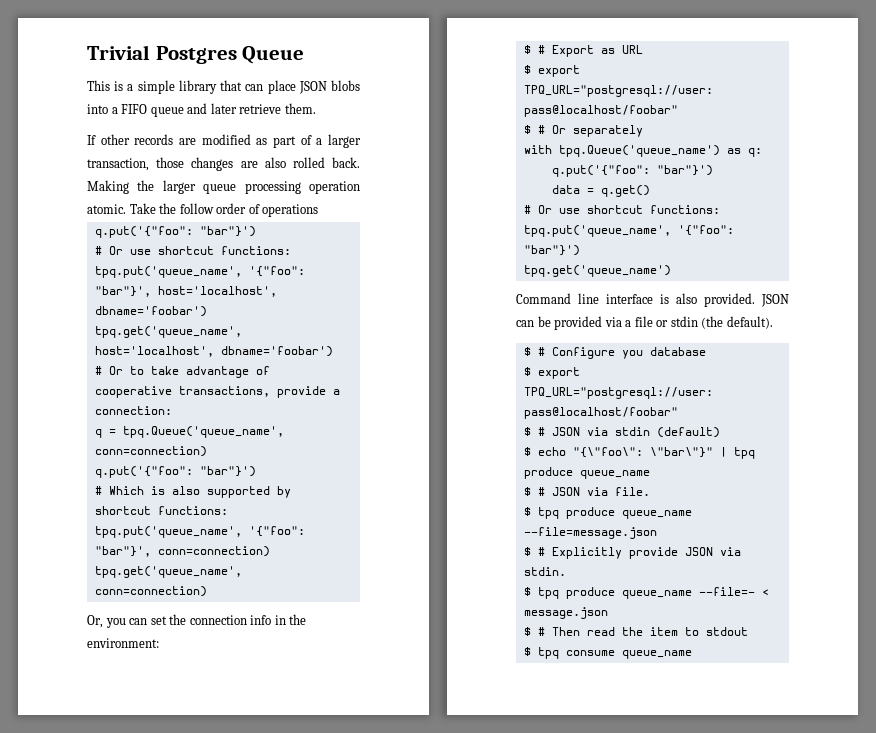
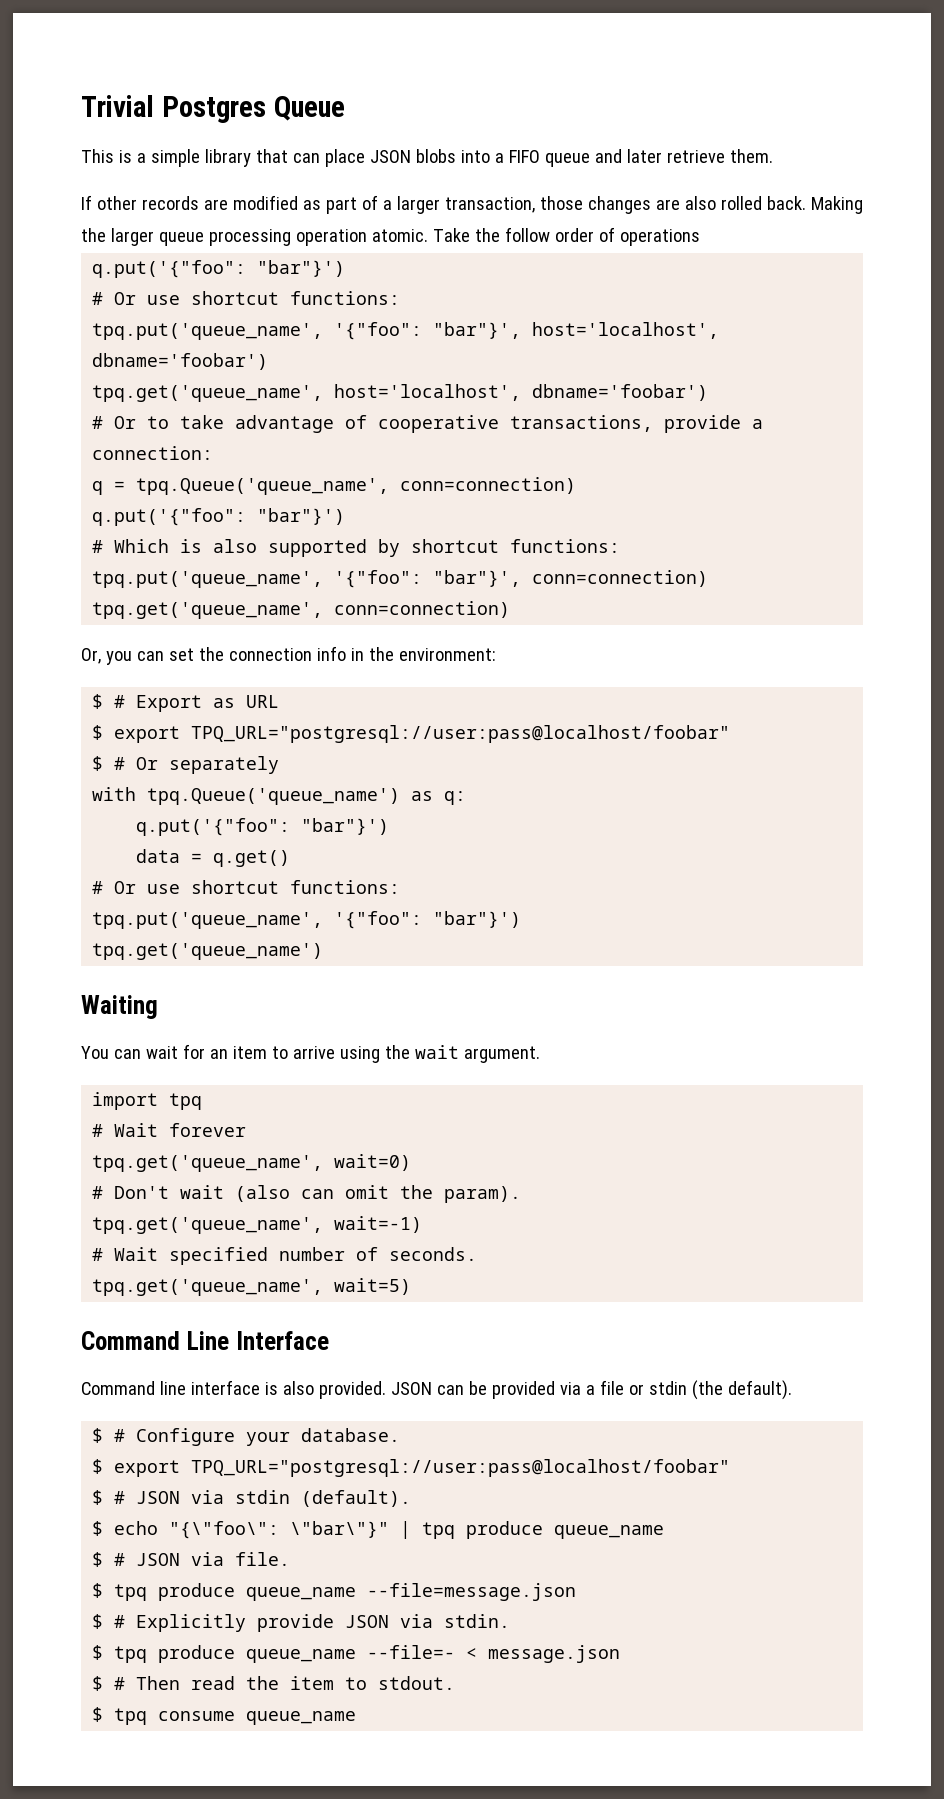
+ Waiting
+ You can wait for an item to arrive using the wait argument.
+ import tpq
+ # Wait forever
+ tpq.get('queue_name', wait=0)
+ # Don't wait (also can omit the param).
+ tpq.get('queue_name', wait=-1)
+ # Wait specified number of seconds.
+ tpq.get('queue_name', wait=5)
+ Command Line Interface
- $ # Configure you database
+ $ # Configure your database.
- $ # JSON via stdin (default)
+ $ # JSON via stdin (default).
- $ # Then read the item to stdout
+ $ # Then read the item to stdout.

